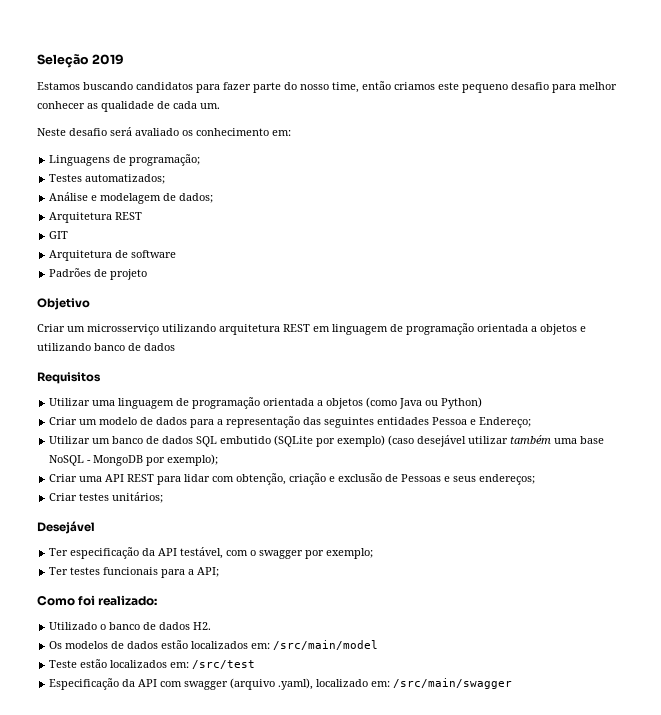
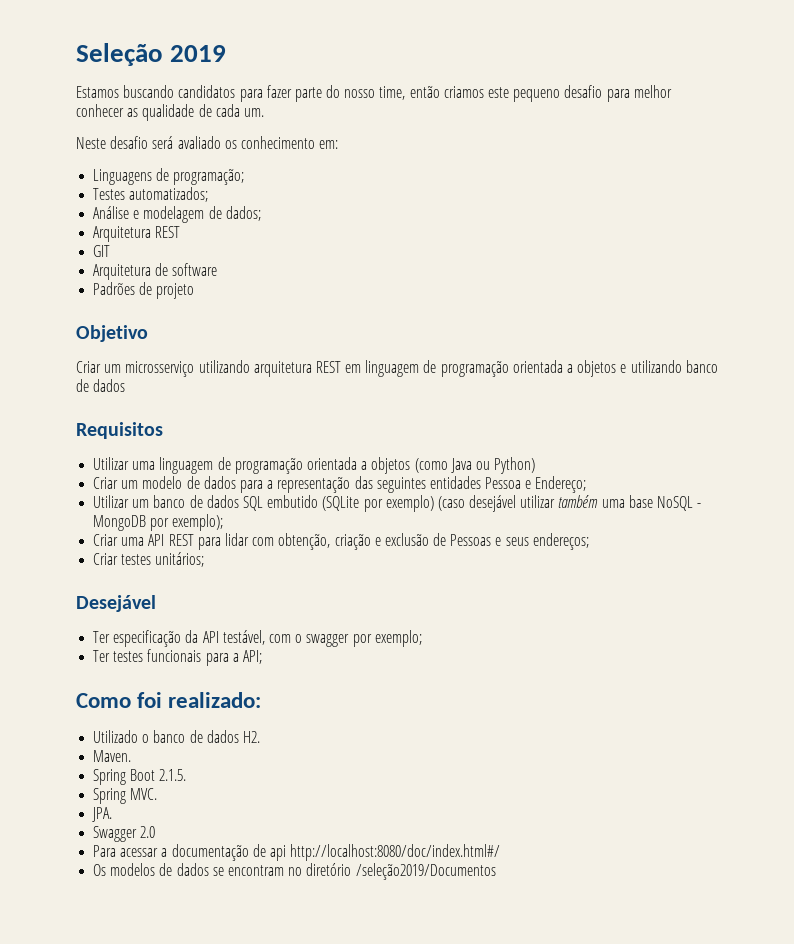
- Os modelos de dados estão localizados em: /src/main/model
- Teste estão localizados em: /src/test
- Especificação da API com swagger (arquivo .yaml), localizado em: /src/main/swagger
+ Maven.
+ Spring Boot 2.1.5.
+ Spring MVC.
+ JPA.
+ Swagger 2.0
+ Para acessar a documentação de api http://localhost:8080/doc/index.html#/
+ Os modelos de dados se encontram no diretório /seleção2019/Documentos

